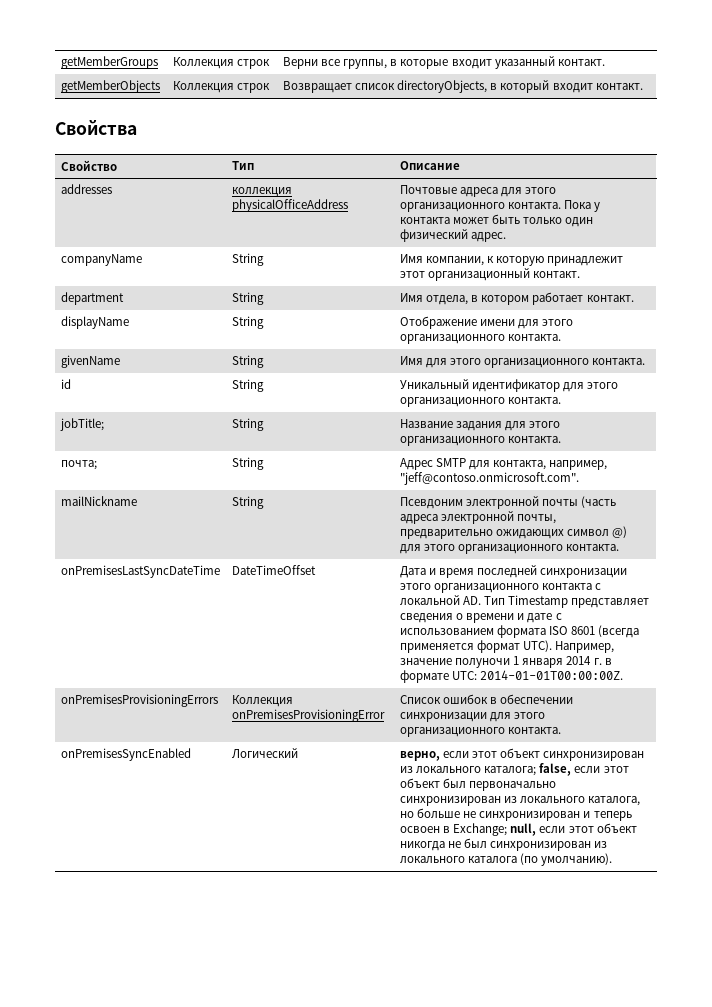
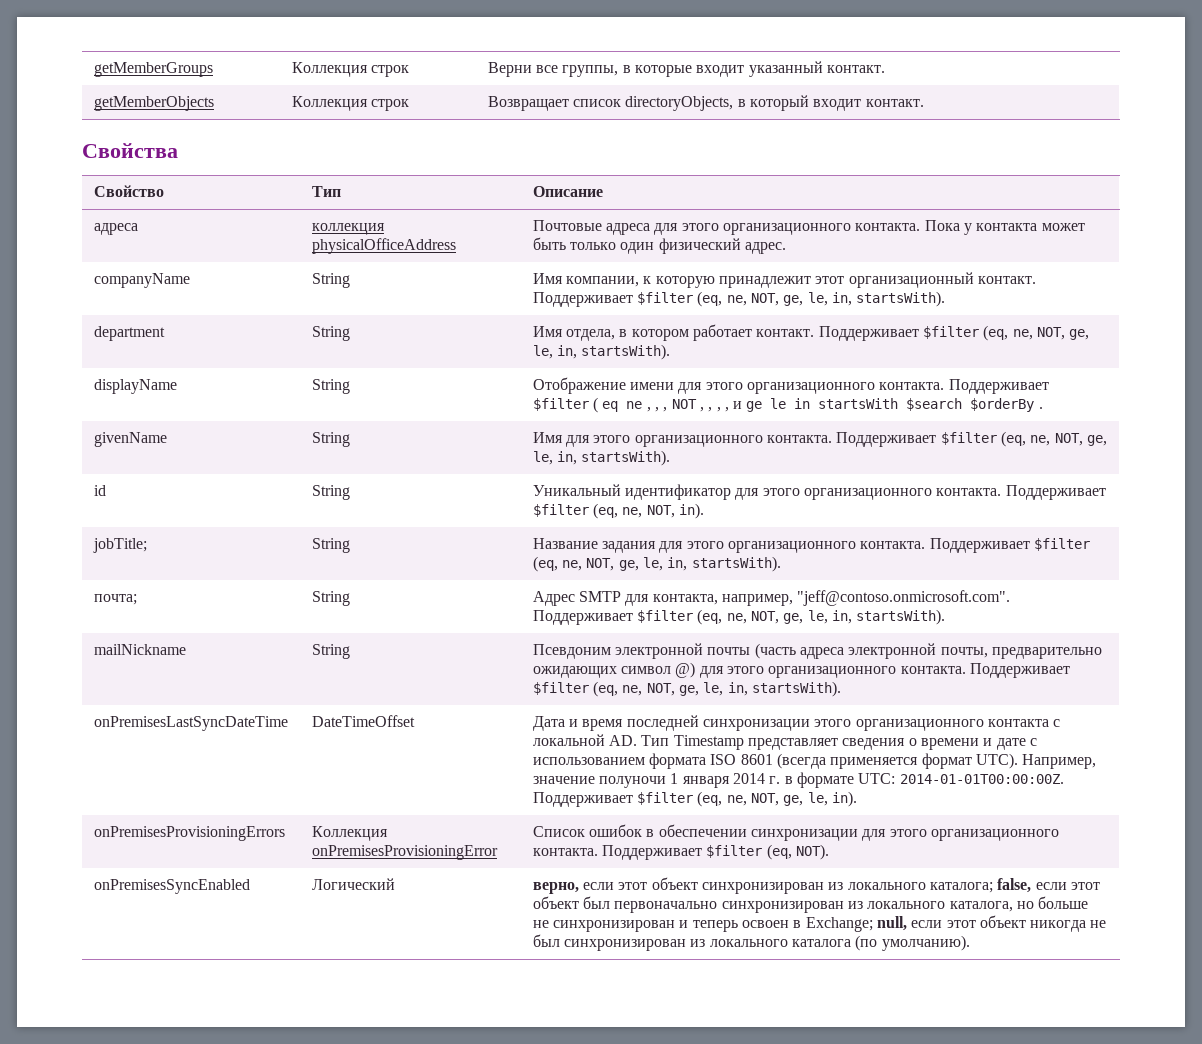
- addresses | коллекция physicalOfficeAddress | Почтовые адреса для этого организационного контакта. Пока у контакта может быть только один физический адрес.
+ адреса | коллекция physicalOfficeAddress | Почтовые адреса для этого организационного контакта. Пока у контакта может быть только один физический адрес.
- companyName | String | Имя компании, к которую принадлежит этот организационный контакт.
+ companyName | String | Имя компании, к которую принадлежит этот организационный контакт. Поддерживает $filter (eq, ne, NOT, ge, le, in, startsWith).
- department | String | Имя отдела, в котором работает контакт.
+ department | String | Имя отдела, в котором работает контакт. Поддерживает $filter (eq, ne, NOT, ge, le, in, startsWith).
- displayName | String | Отображение имени для этого организационного контакта.
+ displayName | String | Отображение имени для этого организационного контакта. Поддерживает $filter ( eq ne , , , NOT , , , , и ge le in startsWith $search $orderBy .
- givenName | String | Имя для этого организационного контакта.
+ givenName | String | Имя для этого организационного контакта. Поддерживает $filter (eq, ne, NOT, ge, le, in, startsWith).
- id | String | Уникальный идентификатор для этого организационного контакта.
+ id | String | Уникальный идентификатор для этого организационного контакта. Поддерживает $filter (eq, ne, NOT, in).
- jobTitle; | String | Название задания для этого организационного контакта.
+ jobTitle; | String | Название задания для этого организационного контакта. Поддерживает $filter (eq, ne, NOT, ge, le, in, startsWith).
- почта; | String | Адрес SMTP для контакта, например, "jeff@contoso.onmicrosoft.com".
+ почта; | String | Адрес SMTP для контакта, например, "jeff@contoso.onmicrosoft.com". Поддерживает $filter (eq, ne, NOT, ge, le, in, startsWith).
- mailNickname | String | Псевдоним электронной почты (часть адреса электронной почты, предварительно ожидающих символ @) для этого организационного контакта.
+ mailNickname | String | Псевдоним электронной почты (часть адреса электронной почты, предварительно ожидающих символ @) для этого организационного контакта. Поддерживает $filter (eq, ne, NOT, ge, le, in, startsWith).
+ Поддерживает $filter (eq, ne, NOT, ge, le, in).
- onPremisesProvisioningErrors | Коллекция onPremisesProvisioningError | Список ошибок в обеспечении синхронизации для этого организационного контакта.
+ onPremisesProvisioningErrors | Коллекция onPremisesProvisioningError | Список ошибок в обеспечении синхронизации для этого организационного контакта. Поддерживает $filter (eq, NOT).

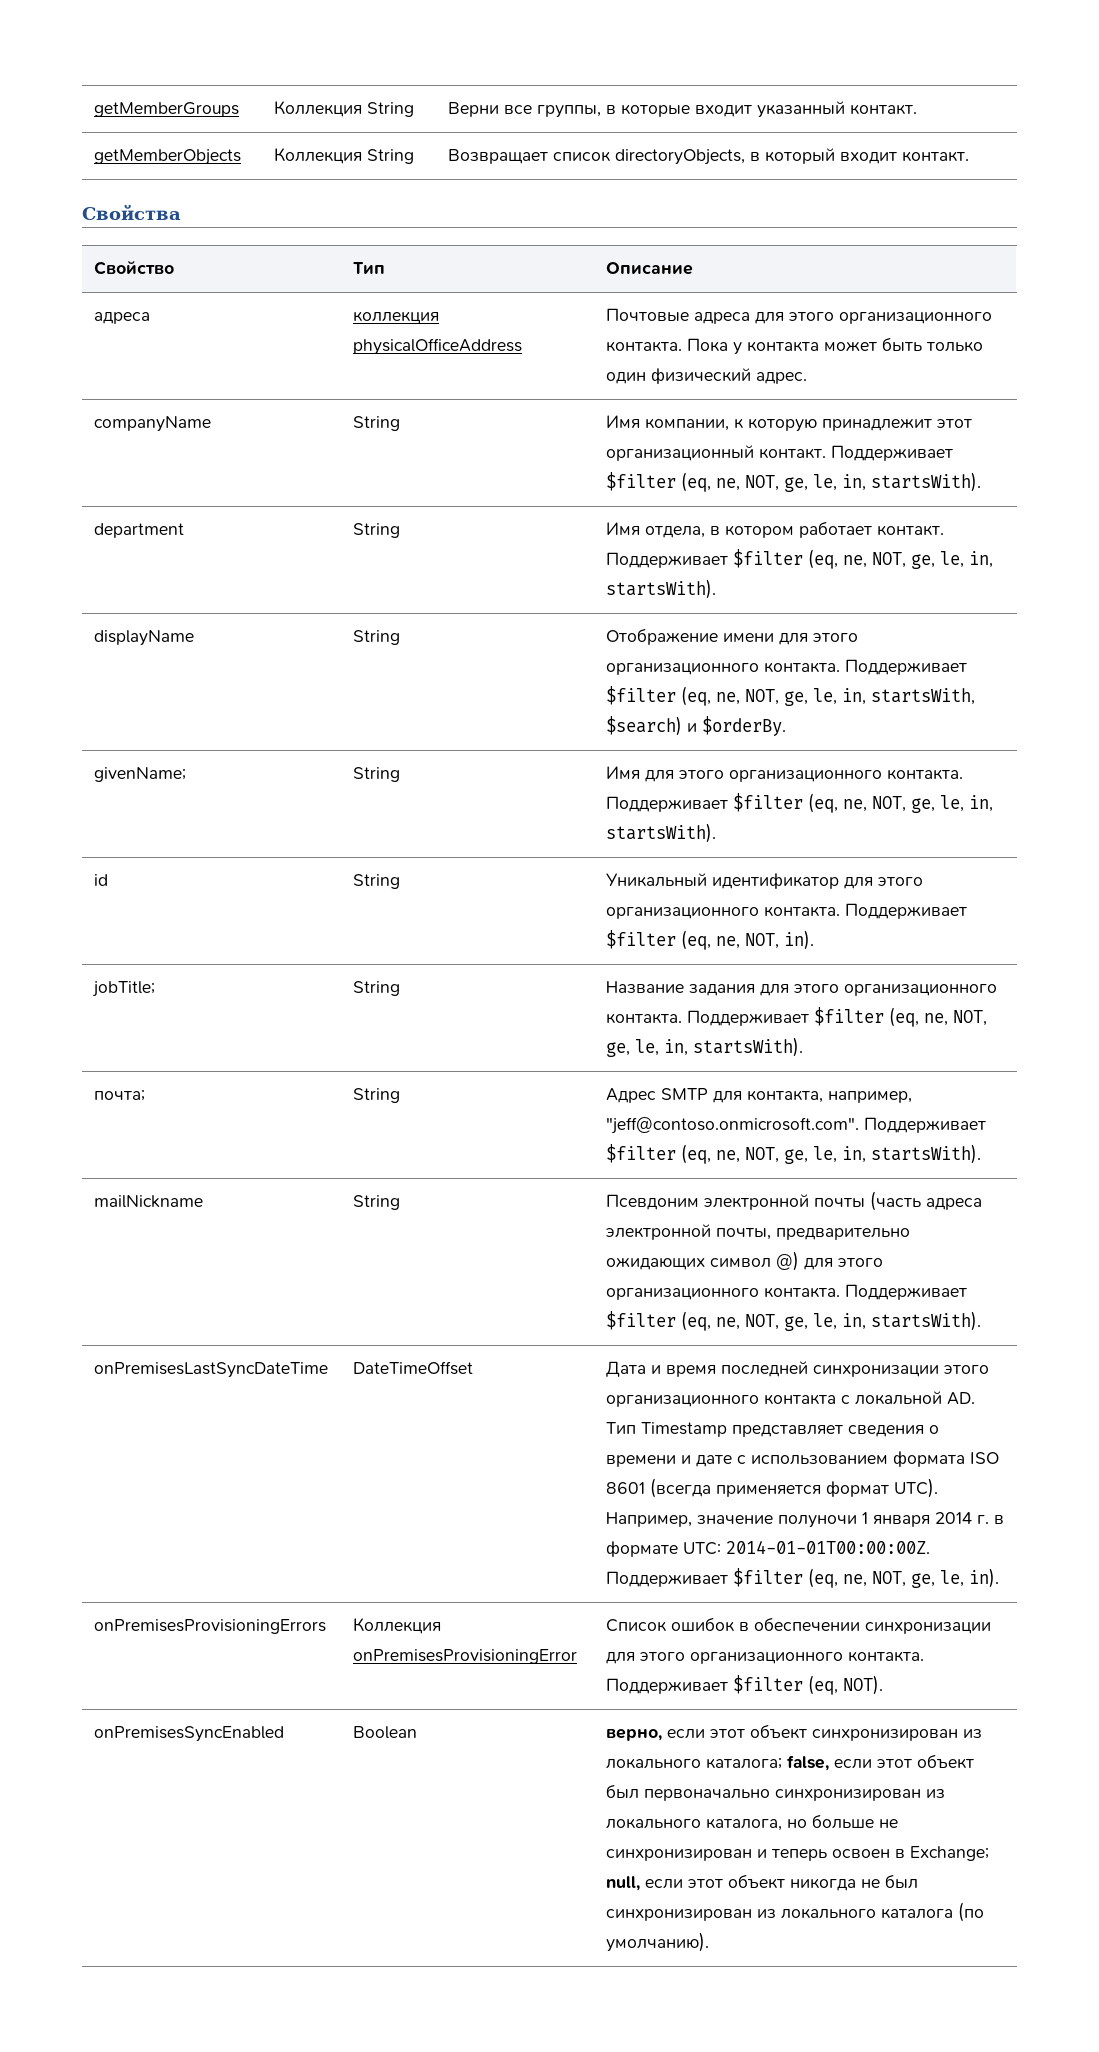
- getMemberGroups | Коллекция строк | Верни все группы, в которые входит указанный контакт.
+ getMemberGroups | Коллекция String | Верни все группы, в которые входит указанный контакт.
- getMemberObjects | Коллекция строк | Возвращает список directoryObjects, в который входит контакт.
+ getMemberObjects | Коллекция String | Возвращает список directoryObjects, в который входит контакт.
- displayName | String | Отображение имени для этого организационного контакта. Поддерживает $filter ( eq ne , , , NOT , , , , и ge le in startsWith $search $orderBy .
- givenName | String | Имя для этого организационного контакта. Поддерживает $filter (eq, ne, NOT, ge, le, in, startsWith).
+ displayName | String | Отображение имени для этого организационного контакта. Поддерживает $filter (eq, ne, NOT, ge, le, in, startsWith, $search) и $orderBy.
+ givenName; | String | Имя для этого организационного контакта. Поддерживает $filter (eq, ne, NOT, ge, le, in, startsWith).
- Логический
+ Boolean

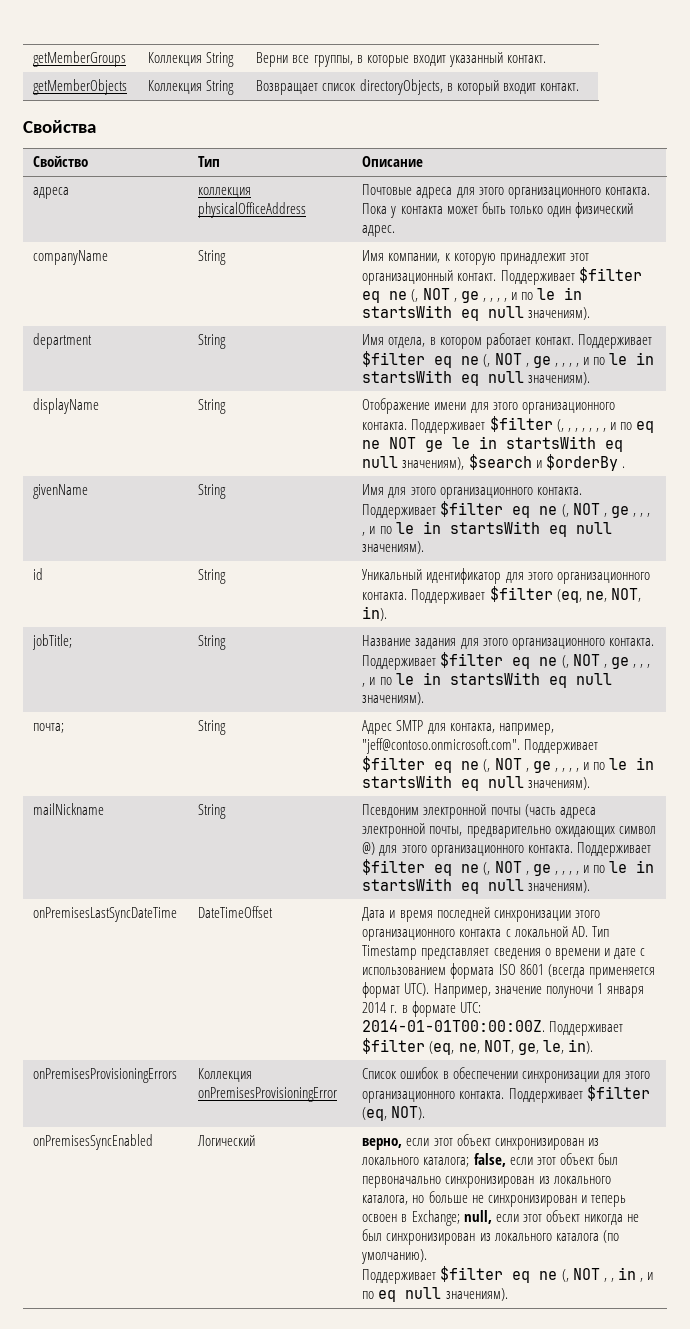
- companyName | String | Имя компании, к которую принадлежит этот организационный контакт. Поддерживает $filter (eq, ne, NOT, ge, le, in, startsWith).
+ companyName | String | Имя компании, к которую принадлежит этот организационный контакт. Поддерживает $filter eq ne (, NOT , ge , , , , и по le in startsWith eq null значениям).
- department | String | Имя отдела, в котором работает контакт. Поддерживает $filter (eq, ne, NOT, ge, le, in, startsWith).
+ department | String | Имя отдела, в котором работает контакт. Поддерживает $filter eq ne (, NOT , ge , , , , и по le in startsWith eq null значениям).
- displayName | String | Отображение имени для этого организационного контакта. Поддерживает $filter (eq, ne, NOT, ge, le, in, startsWith, $search) и $orderBy.
- givenName; | String | Имя для этого организационного контакта. Поддерживает $filter (eq, ne, NOT, ge, le, in, startsWith).
+ displayName | String | Отображение имени для этого организационного контакта. Поддерживает $filter (, , , , , , , и по eq ne NOT ge le in startsWith eq null значениям), $search и $orderBy .
+ givenName | String | Имя для этого организационного контакта. Поддерживает $filter eq ne (, NOT , ge , , , , и по le in startsWith eq null значениям).
- jobTitle; | String | Название задания для этого организационного контакта. Поддерживает $filter (eq, ne, NOT, ge, le, in, startsWith).
+ jobTitle; | String | Название задания для этого организационного контакта. Поддерживает $filter eq ne (, NOT , ge , , , , и по le in startsWith eq null значениям).
- почта; | String | Адрес SMTP для контакта, например, "jeff@contoso.onmicrosoft.com". Поддерживает $filter (eq, ne, NOT, ge, le, in, startsWith).
+ почта; | String | Адрес SMTP для контакта, например, "jeff@contoso.onmicrosoft.com". Поддерживает $filter eq ne (, NOT , ge , , , , и по le in startsWith eq null значениям).
- mailNickname | String | Псевдоним электронной почты (часть адреса электронной почты, предварительно ожидающих символ @) для этого организационного контакта. Поддерживает $filter (eq, ne, NOT, ge, le, in, startsWith).
+ mailNickname | String | Псевдоним электронной почты (часть адреса электронной почты, предварительно ожидающих символ @) для этого организационного контакта. Поддерживает $filter eq ne (, NOT , ge , , , , и по le in startsWith eq null значениям).
- Boolean
+ Логический
+ Поддерживает $filter eq ne (, NOT , , in , и по eq null значениям).

